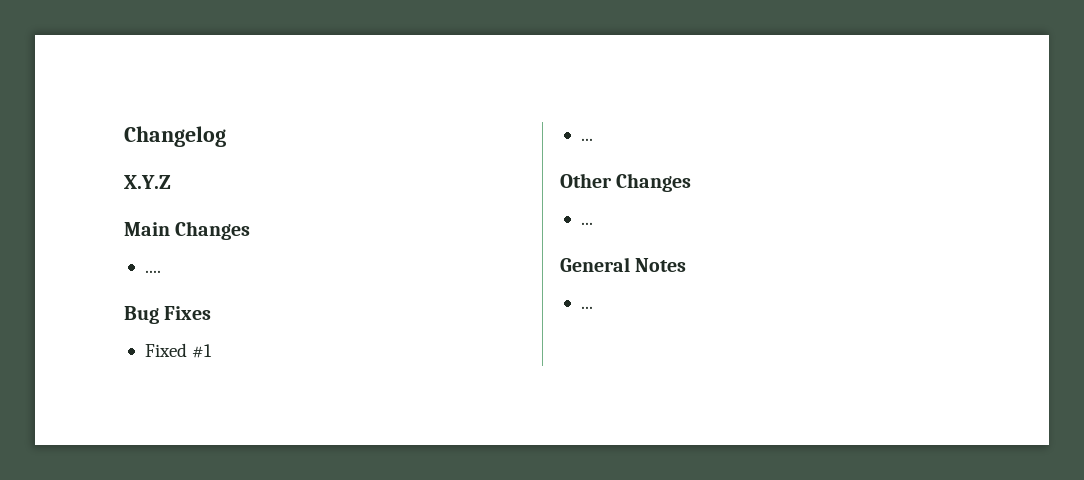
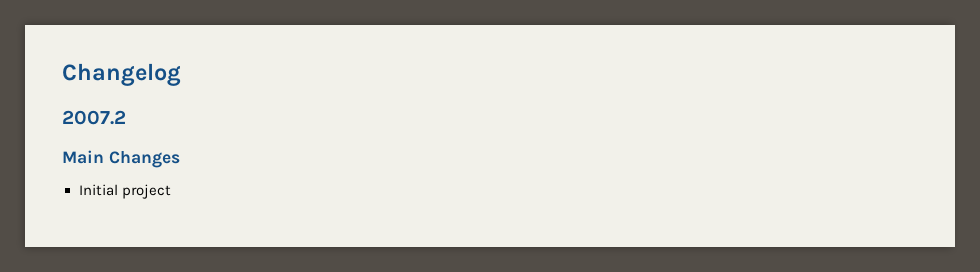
- X.Y.Z
+ 2007.2
- ....
- Bug Fixes
- Fixed #1
- ...
- Other Changes
- ...
- General Notes
- ...
+ Initial project

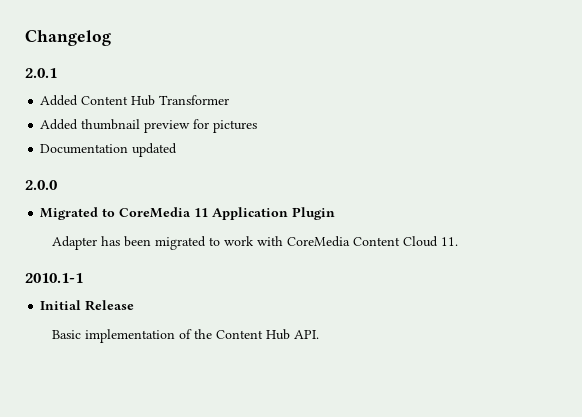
- 2007.2
- Main Changes
- Initial project
+ 2.0.1
+ Added Content Hub Transformer
+ Added thumbnail preview for pictures
+ Documentation updated
+ 2.0.0
+ Migrated to CoreMedia 11 Application Plugin
+ Adapter has been migrated to work with CoreMedia Content Cloud 11.
+ 2010.1-1
+ Initial Release
+ Basic implementation of the Content Hub API.

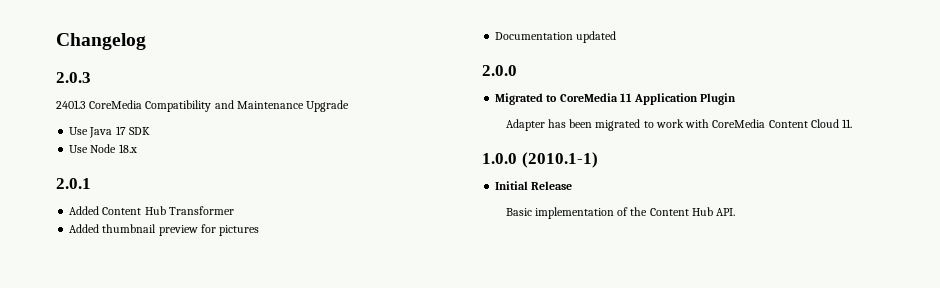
+ 2.0.3
+ 2401.3 CoreMedia Compatibility and Maintenance Upgrade
+ Use Java 17 SDK
+ Use Node 18.x
- 2010.1-1
+ 1.0.0 (2010.1-1)

